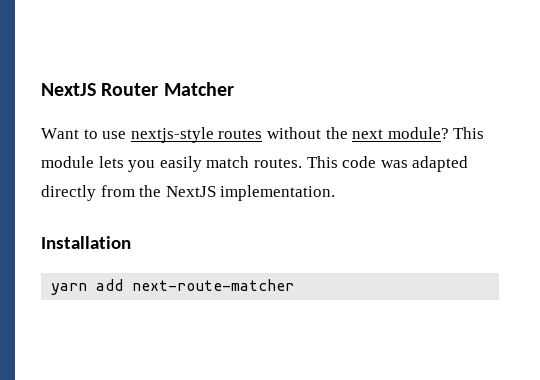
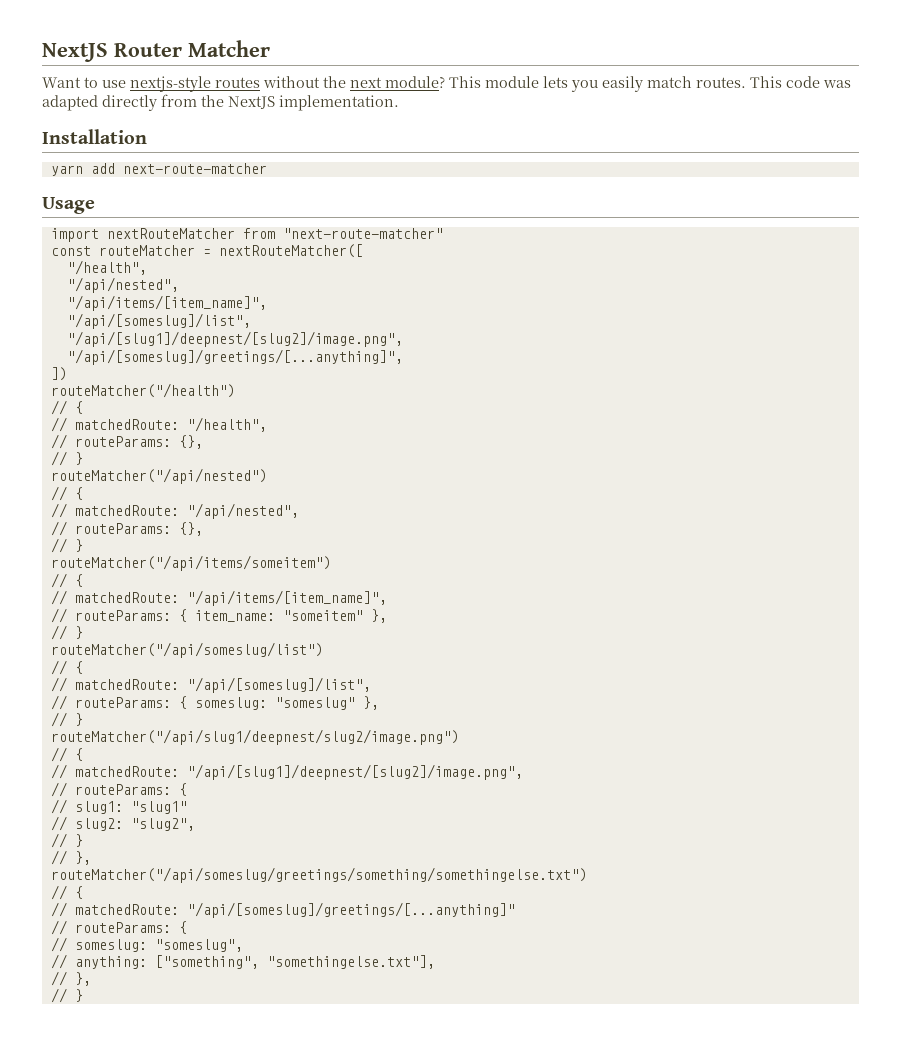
+ Usage
+ import nextRouteMatcher from "next-route-matcher"
+ const routeMatcher = nextRouteMatcher([
+ "/health",
+ "/api/nested",
+ "/api/items/[item_name]",
+ "/api/[someslug]/list",
+ "/api/[slug1]/deepnest/[slug2]/image.png",
+ "/api/[someslug]/greetings/[...anything]",
+ ])
+ routeMatcher("/health")
+ // {
+ // matchedRoute: "/health",
+ // routeParams: {},
+ // }
+ routeMatcher("/api/nested")
+ // {
+ // matchedRoute: "/api/nested",
+ // routeParams: {},
+ // }
+ routeMatcher("/api/items/someitem")
+ // {
+ // matchedRoute: "/api/items/[item_name]",
+ // routeParams: { item_name: "someitem" },
+ // }
+ routeMatcher("/api/someslug/list")
+ // {
+ // matchedRoute: "/api/[someslug]/list",
+ // routeParams: { someslug: "someslug" },
+ // }
+ routeMatcher("/api/slug1/deepnest/slug2/image.png")
+ // {
+ // matchedRoute: "/api/[slug1]/deepnest/[slug2]/image.png",
+ // routeParams: {
+ // slug1: "slug1"
+ // slug2: "slug2",
+ // }
+ // },
+ routeMatcher("/api/someslug/greetings/something/somethingelse.txt")
+ // {
+ // matchedRoute: "/api/[someslug]/greetings/[...anything]"
+ // routeParams: {
+ // someslug: "someslug",
+ // anything: ["something", "somethingelse.txt"],
+ // },
+ // }

